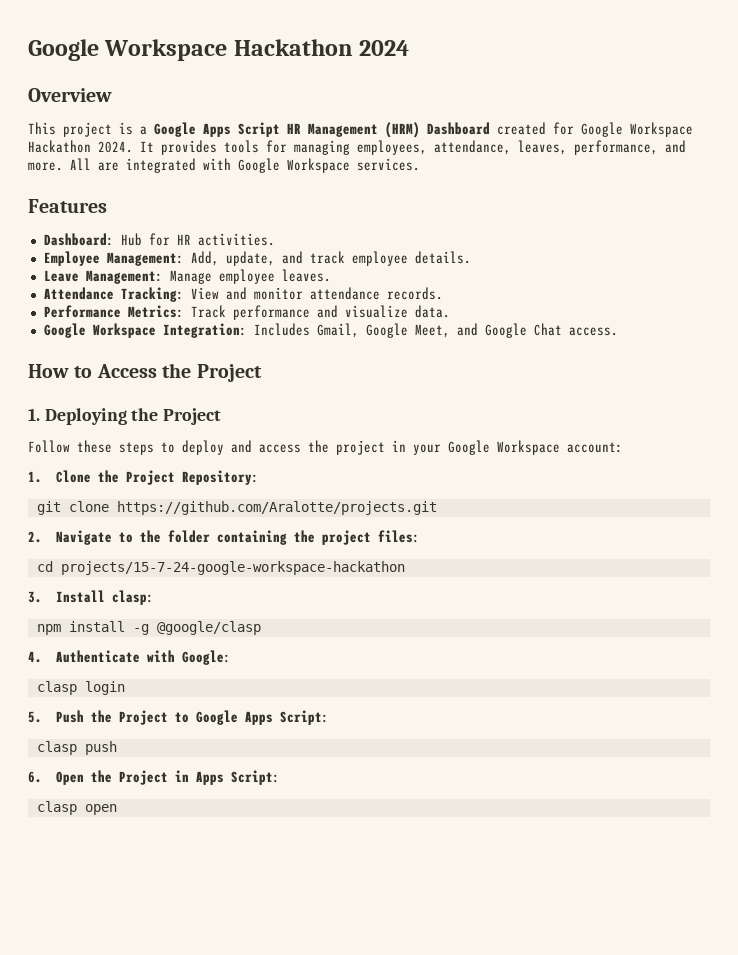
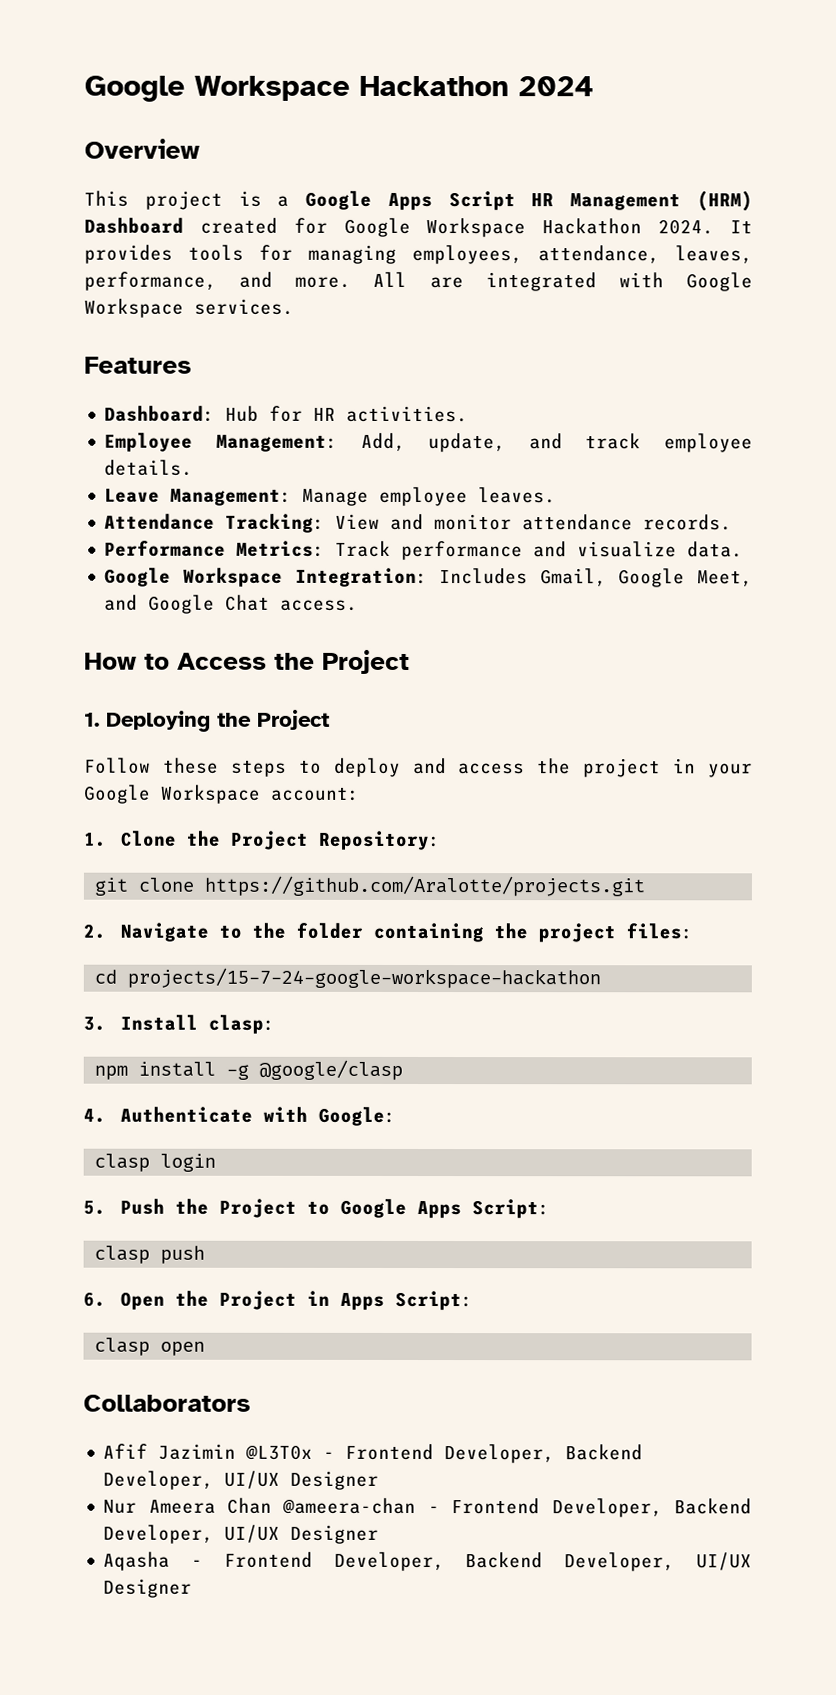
+ Collaborators
+ Afif Jazimin @L3T0x - Frontend Developer, Backend Developer, UI/UX Designer
+ Nur Ameera Chan @ameera-chan - Frontend Developer, Backend Developer, UI/UX Designer
+ Aqasha - Frontend Developer, Backend Developer, UI/UX Designer

